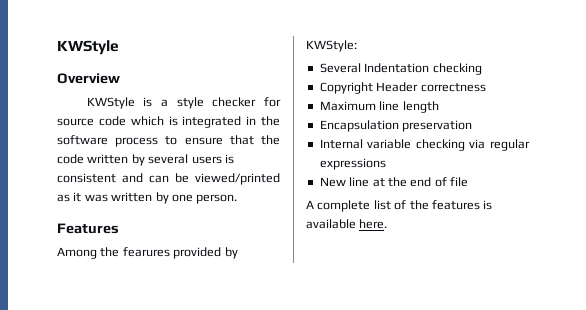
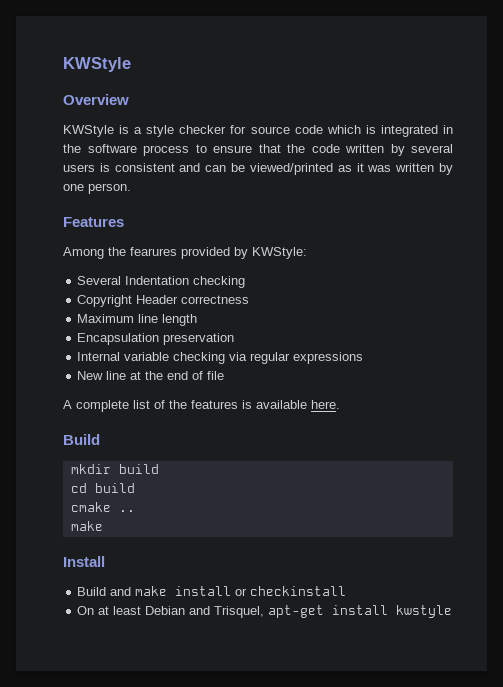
  A complete list of the features is available here.
+ Build
+ mkdir build
+ cd build
+ cmake ..
+ make
+ Install
+ Build and make install or checkinstall
+ On at least Debian and Trisquel, apt-get install kwstyle

